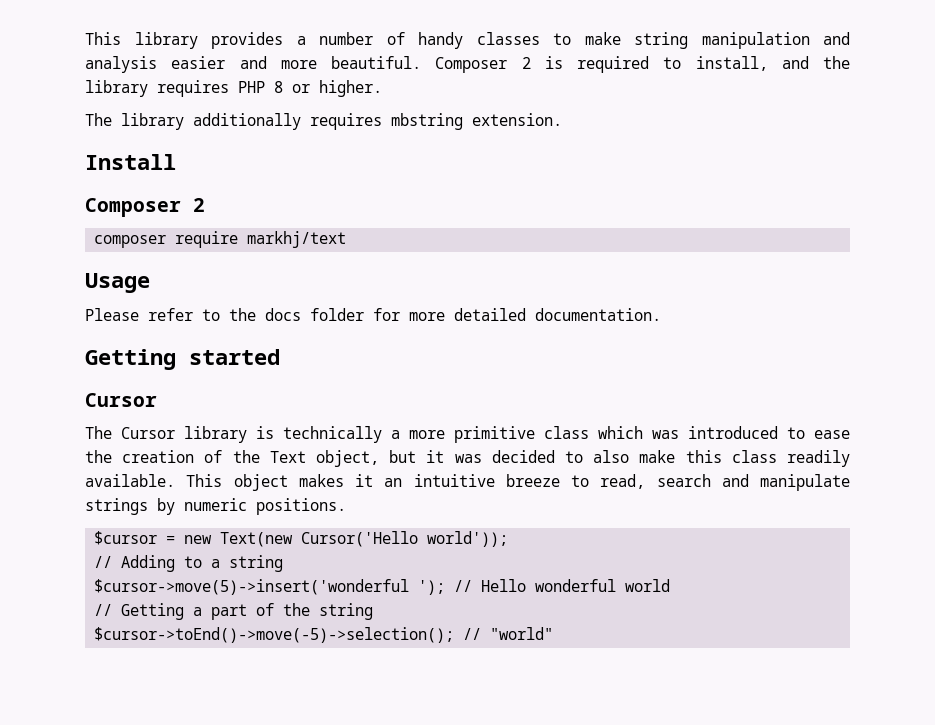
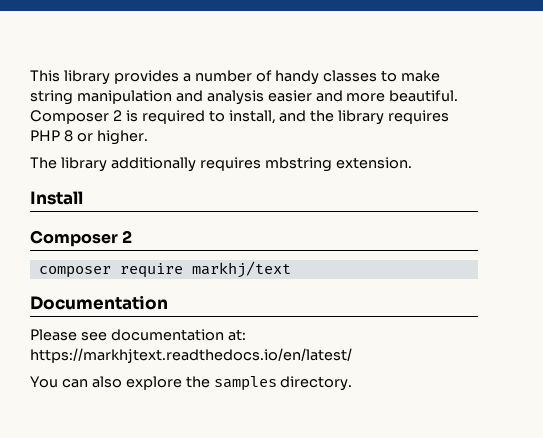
- Usage
+ Documentation
- Please refer to the docs folder for more detailed documentation.
- Getting started
- Cursor
- The Cursor library is technically a more primitive class which was introduced to ease the creation of the Text object, but it was decided to also make this class readily available. This object makes it an intuitive breeze to read, search and manipulate strings by numeric positions.
- $cursor = new Text(new Cursor('Hello world'));
- // Adding to a string
- $cursor->move(5)->insert('wonderful '); // Hello wonderful world
- // Getting a part of the string
- $cursor->toEnd()->move(-5)->selection(); // "world"
+ Please see documentation at: https://markhjtext.readthedocs.io/en/latest/
+ You can also explore the samples directory.

